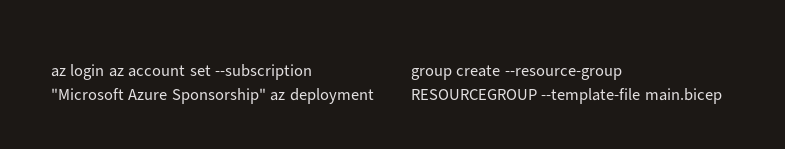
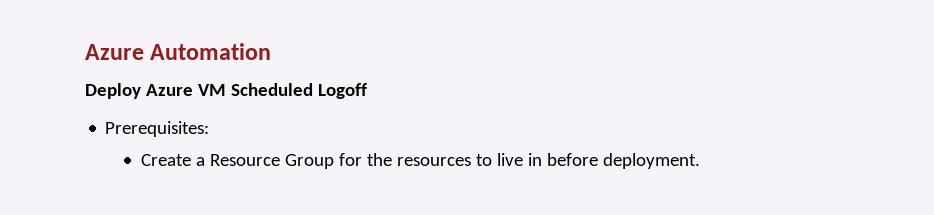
- az login az account set --subscription "Microsoft Azure Sponsorship" az deployment group create --resource-group RESOURCEGROUP --template-file main.bicep
+ Azure Automation
+ Deploy Azure VM Scheduled Logoff
+ Prerequisites:
+ Create a Resource Group for the resources to live in before deployment.

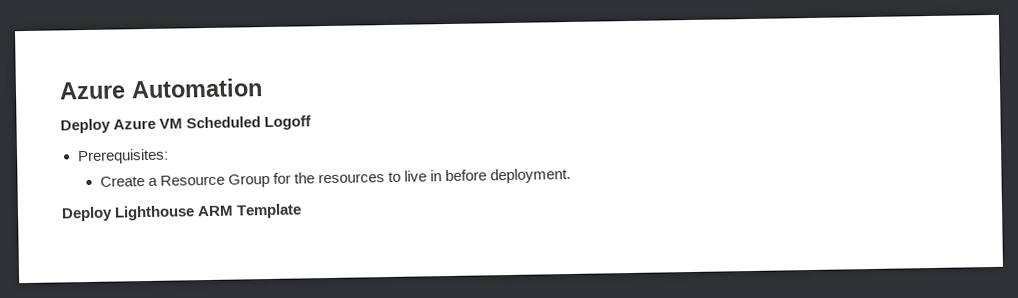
+ Deploy Lighthouse ARM Template

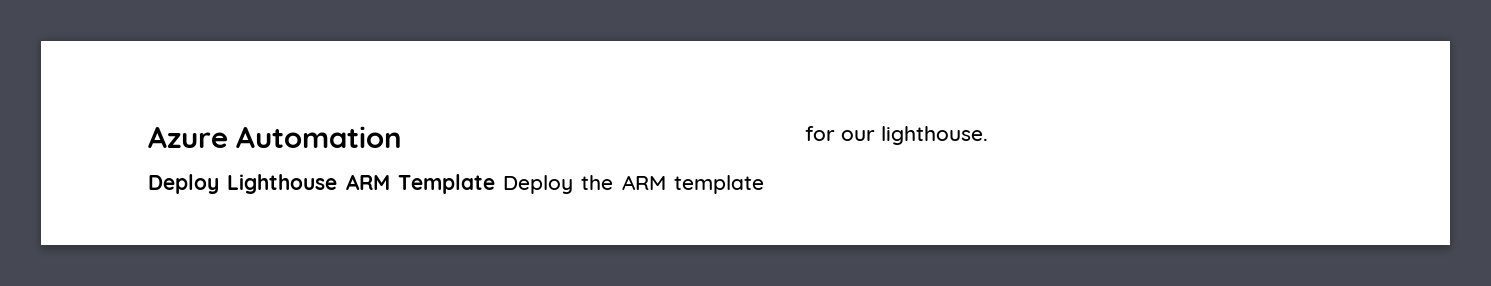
- Deploy Azure VM Scheduled Logoff
- Prerequisites:
- Create a Resource Group for the resources to live in before deployment.
- Deploy Lighthouse ARM Template
+ Deploy Lighthouse ARM Template Deploy the ARM template for our lighthouse.

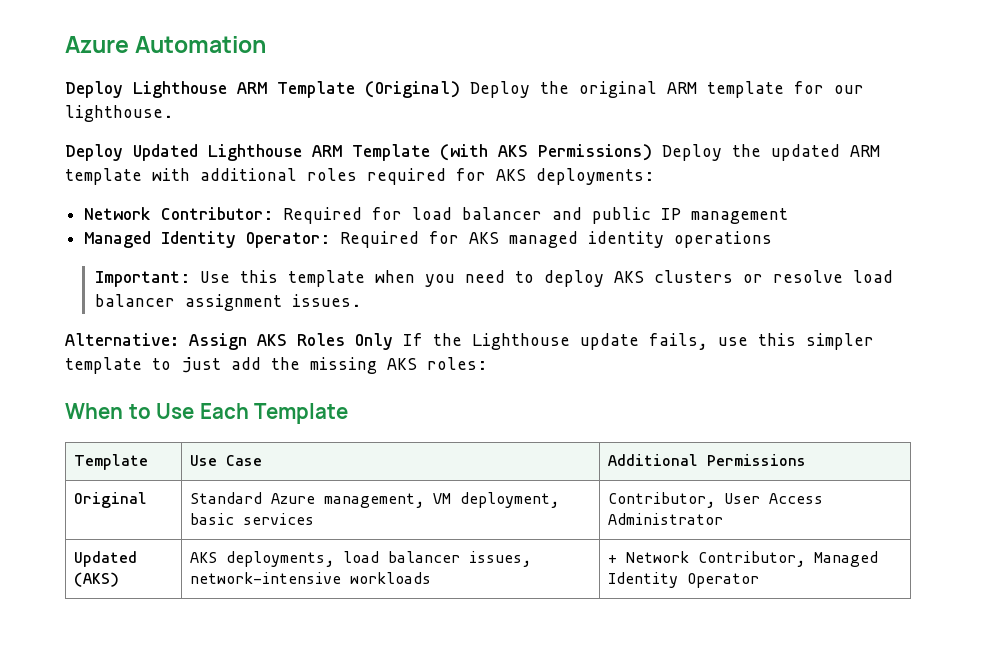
- Deploy Lighthouse ARM Template Deploy the ARM template for our lighthouse.
+ Deploy Lighthouse ARM Template (Original) Deploy the original ARM template for our lighthouse.
+ Deploy Updated Lighthouse ARM Template (with AKS Permissions) Deploy the updated ARM template with additional roles required for AKS deployments:
+ Network Contributor: Required for load balancer and public IP management
+ Managed Identity Operator: Required for AKS managed identity operations
+ Important: Use this template when you need to deploy AKS clusters or resolve load balancer assignment issues.
+ Alternative: Assign AKS Roles Only If the Lighthouse update fails, use this simpler template to just add the missing AKS roles:
+ When to Use Each Template
+ Template | Use Case | Additional Permissions
+ Original | Standard Azure management, VM deployment, basic services | Contributor, User Access Administrator
+ Updated (AKS) | AKS deployments, load balancer issues, network-intensive workloads | + Network Contributor, Managed Identity Operator

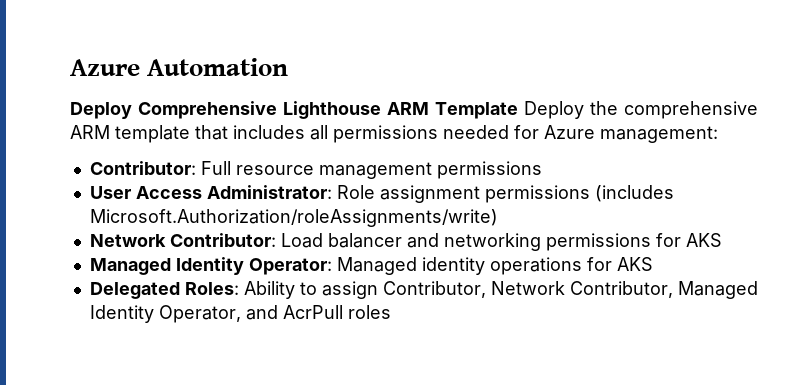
- Deploy Lighthouse ARM Template (Original) Deploy the original ARM template for our lighthouse.
- Deploy Updated Lighthouse ARM Template (with AKS Permissions) Deploy the updated ARM template with additional roles required for AKS deployments:
- Network Contributor: Required for load balancer and public IP management
+ Deploy Comprehensive Lighthouse ARM Template Deploy the comprehensive ARM template that includes all permissions needed for Azure management:
+ Contributor: Full resource management permissions
+ User Access Administrator: Role assignment permissions (includes Microsoft.Authorization/roleAssignments/write)
+ Network Contributor: Load balancer and networking permissions for AKS
- Managed Identity Operator: Required for AKS managed identity operations
- Important: Use this template when you need to deploy AKS clusters or resolve load balancer assignment issues.
- Alternative: Assign AKS Roles Only If the Lighthouse update fails, use this simpler template to just add the missing AKS roles:
- When to Use Each Template
- Template | Use Case | Additional Permissions
- Original | Standard Azure management, VM deployment, basic services | Contributor, User Access Administrator
- Updated (AKS) | AKS deployments, load balancer issues, network-intensive workloads | + Network Contributor, Managed Identity Operator
+ Managed Identity Operator: Managed identity operations for AKS
+ Delegated Roles: Ability to assign Contributor, Network Contributor, Managed Identity Operator, and AcrPull roles

